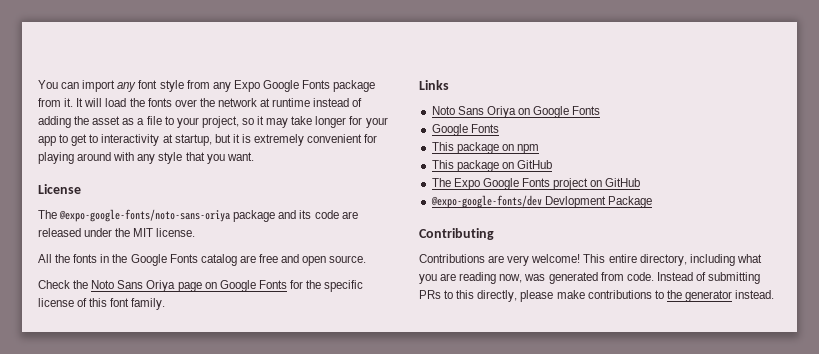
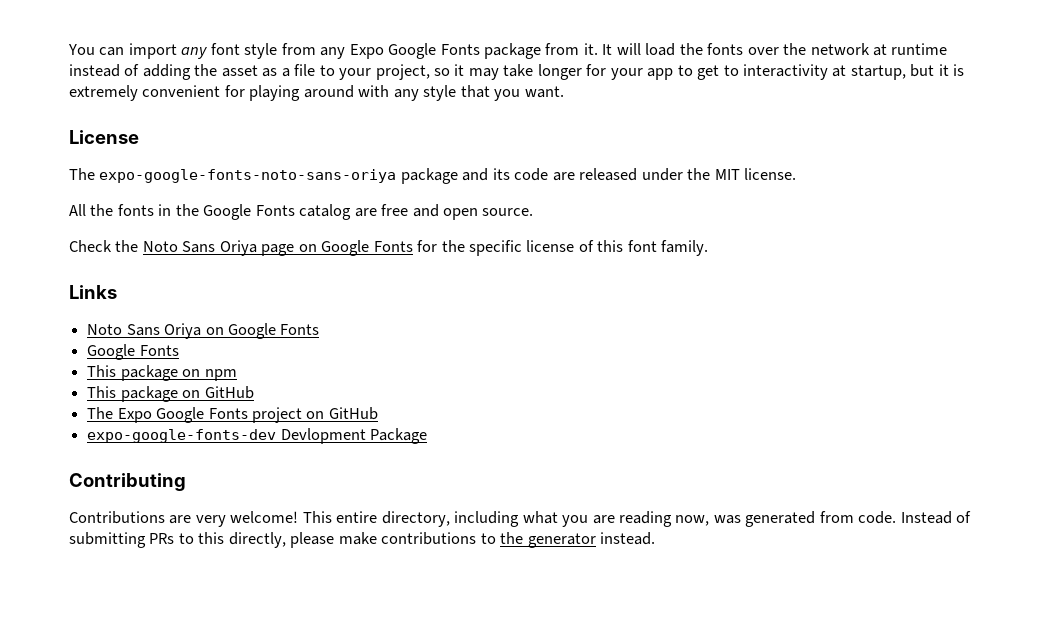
- The @expo-google-fonts/noto-sans-oriya package and its code are released under the MIT license.
+ The expo-google-fonts-noto-sans-oriya package and its code are released under the MIT license.
- @expo-google-fonts/dev Devlopment Package
+ expo-google-fonts-dev Devlopment Package

